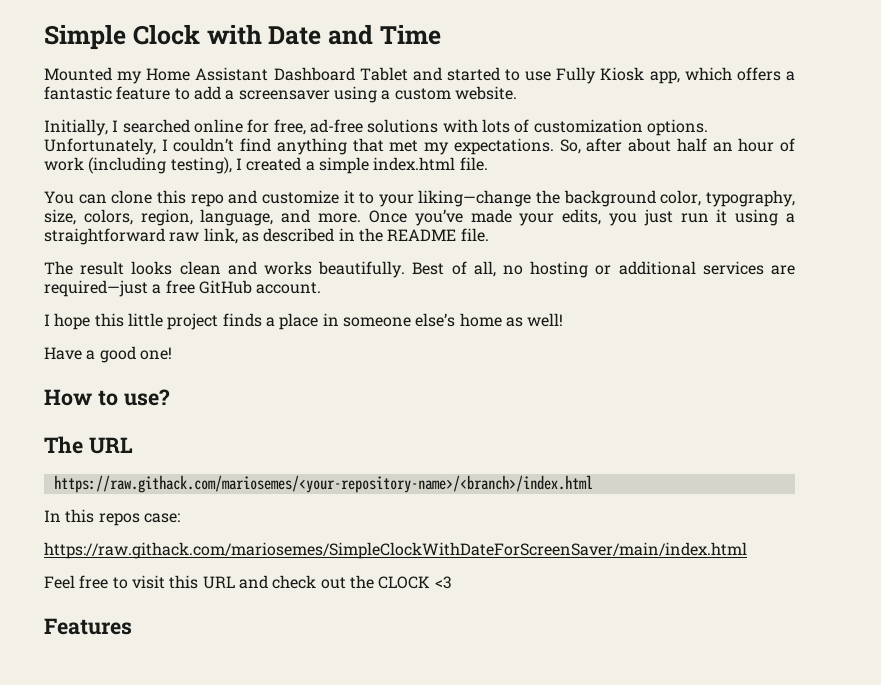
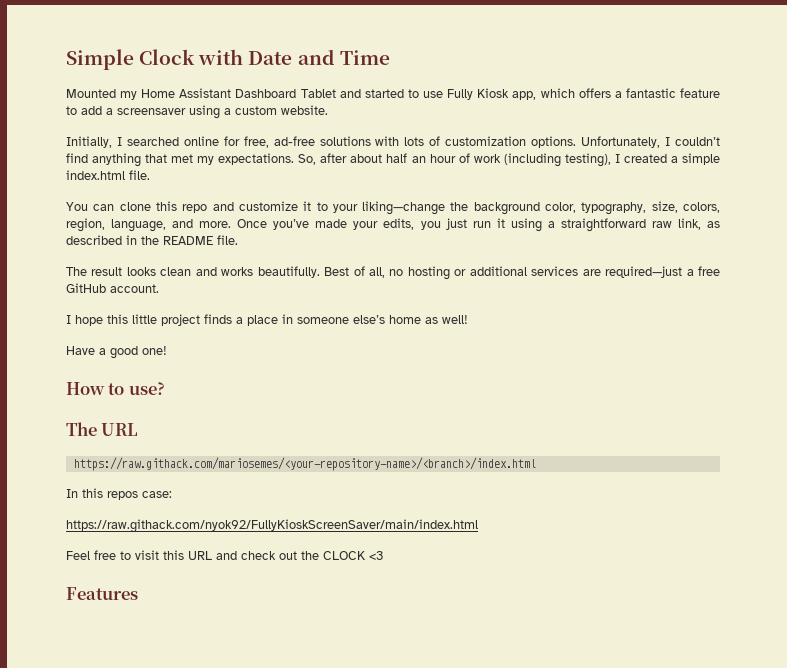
- https://raw.githack.com/mariosemes/SimpleClockWithDateForScreenSaver/main/index.html
+ https://raw.githack.com/nyok92/FullyKioskScreenSaver/main/index.html

